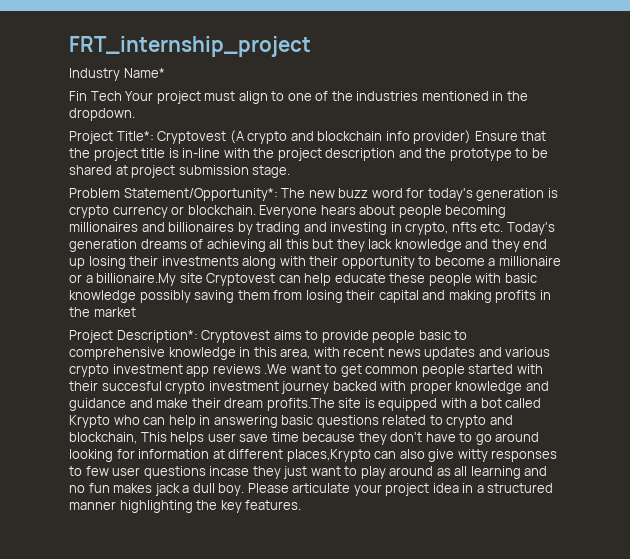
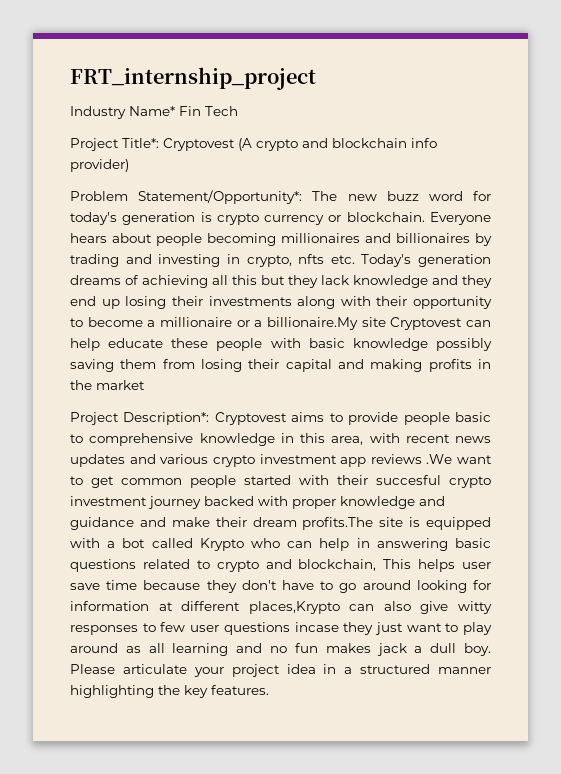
- Industry Name*
- Fin Tech Your project must align to one of the industries mentioned in the dropdown.
+ Industry Name* Fin Tech
- Project Title*: Cryptovest (A crypto and blockchain info provider) Ensure that the project title is in-line with the project description and the prototype to be shared at project submission stage.
+ Project Title*: Cryptovest (A crypto and blockchain info provider)

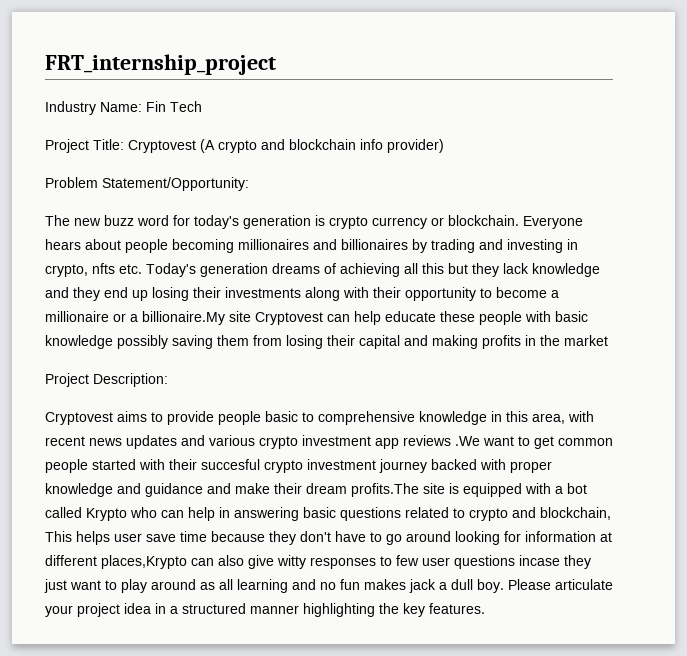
- Industry Name* Fin Tech
+ Industry Name: Fin Tech
- Project Title*: Cryptovest (A crypto and blockchain info provider)
+ Project Title: Cryptovest (A crypto and blockchain info provider)
- Problem Statement/Opportunity*: The new buzz word for today's generation is crypto currency or blockchain.
+ Problem Statement/Opportunity:
+ The new buzz word for today's generation is crypto currency or blockchain.
- Project Description*: Cryptovest aims to provide people basic to comprehensive knowledge in this area, with recent news updates and various crypto investment app reviews .We want to get common people started with their succesful crypto investment journey backed with proper knowledge and guidance and make their dream profits.The site is equipped with a bot called Krypto who can help in answering basic questions related to crypto and blockchain, This helps user save time because they don't have to go around looking for information at different places,Krypto can also give witty responses to few user questions incase they just want to play around as all learning and no fun makes jack a dull boy.
+ Project Description:
+ Cryptovest aims to provide people basic to comprehensive knowledge in this area, with recent news updates and various crypto investment app reviews .We want to get common people started with their succesful crypto investment journey backed with proper knowledge and guidance and make their dream profits.The site is equipped with a bot called Krypto who can help in answering basic questions related to crypto and blockchain, This helps user save time because they don't have to go around looking for information at different places,Krypto can also give witty responses to few user questions incase they just want to play around as all learning and no fun makes jack a dull boy.

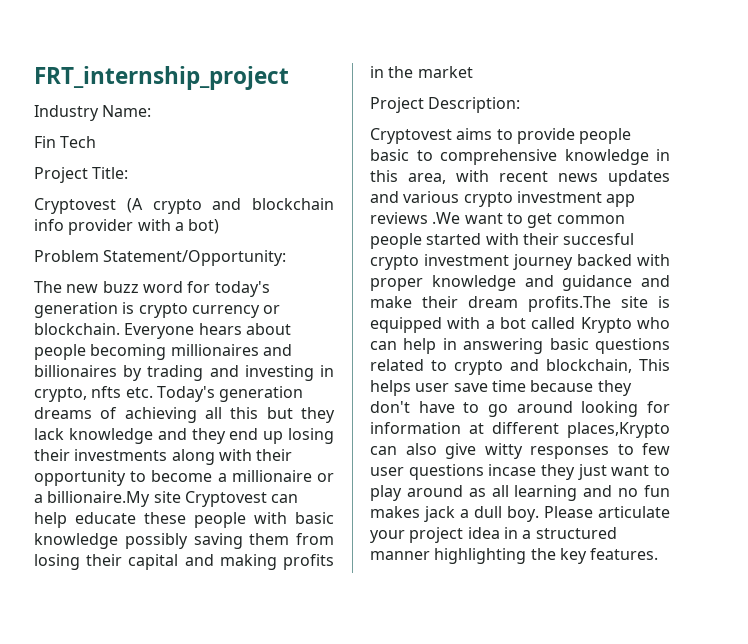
- Industry Name: Fin Tech
+ Industry Name:
+ Fin Tech
- Project Title: Cryptovest (A crypto and blockchain info provider)
+ Project Title:
+ Cryptovest (A crypto and blockchain info provider with a bot)

